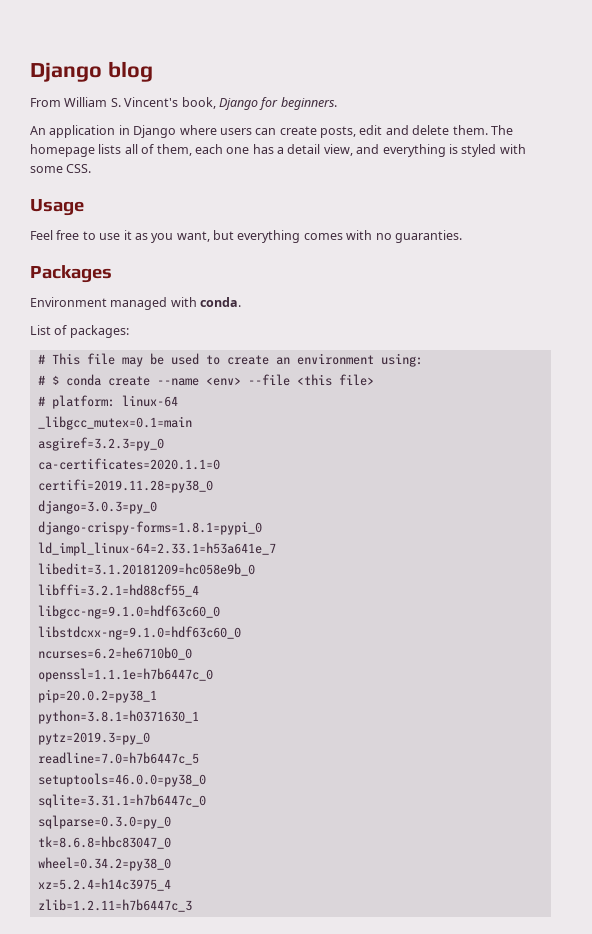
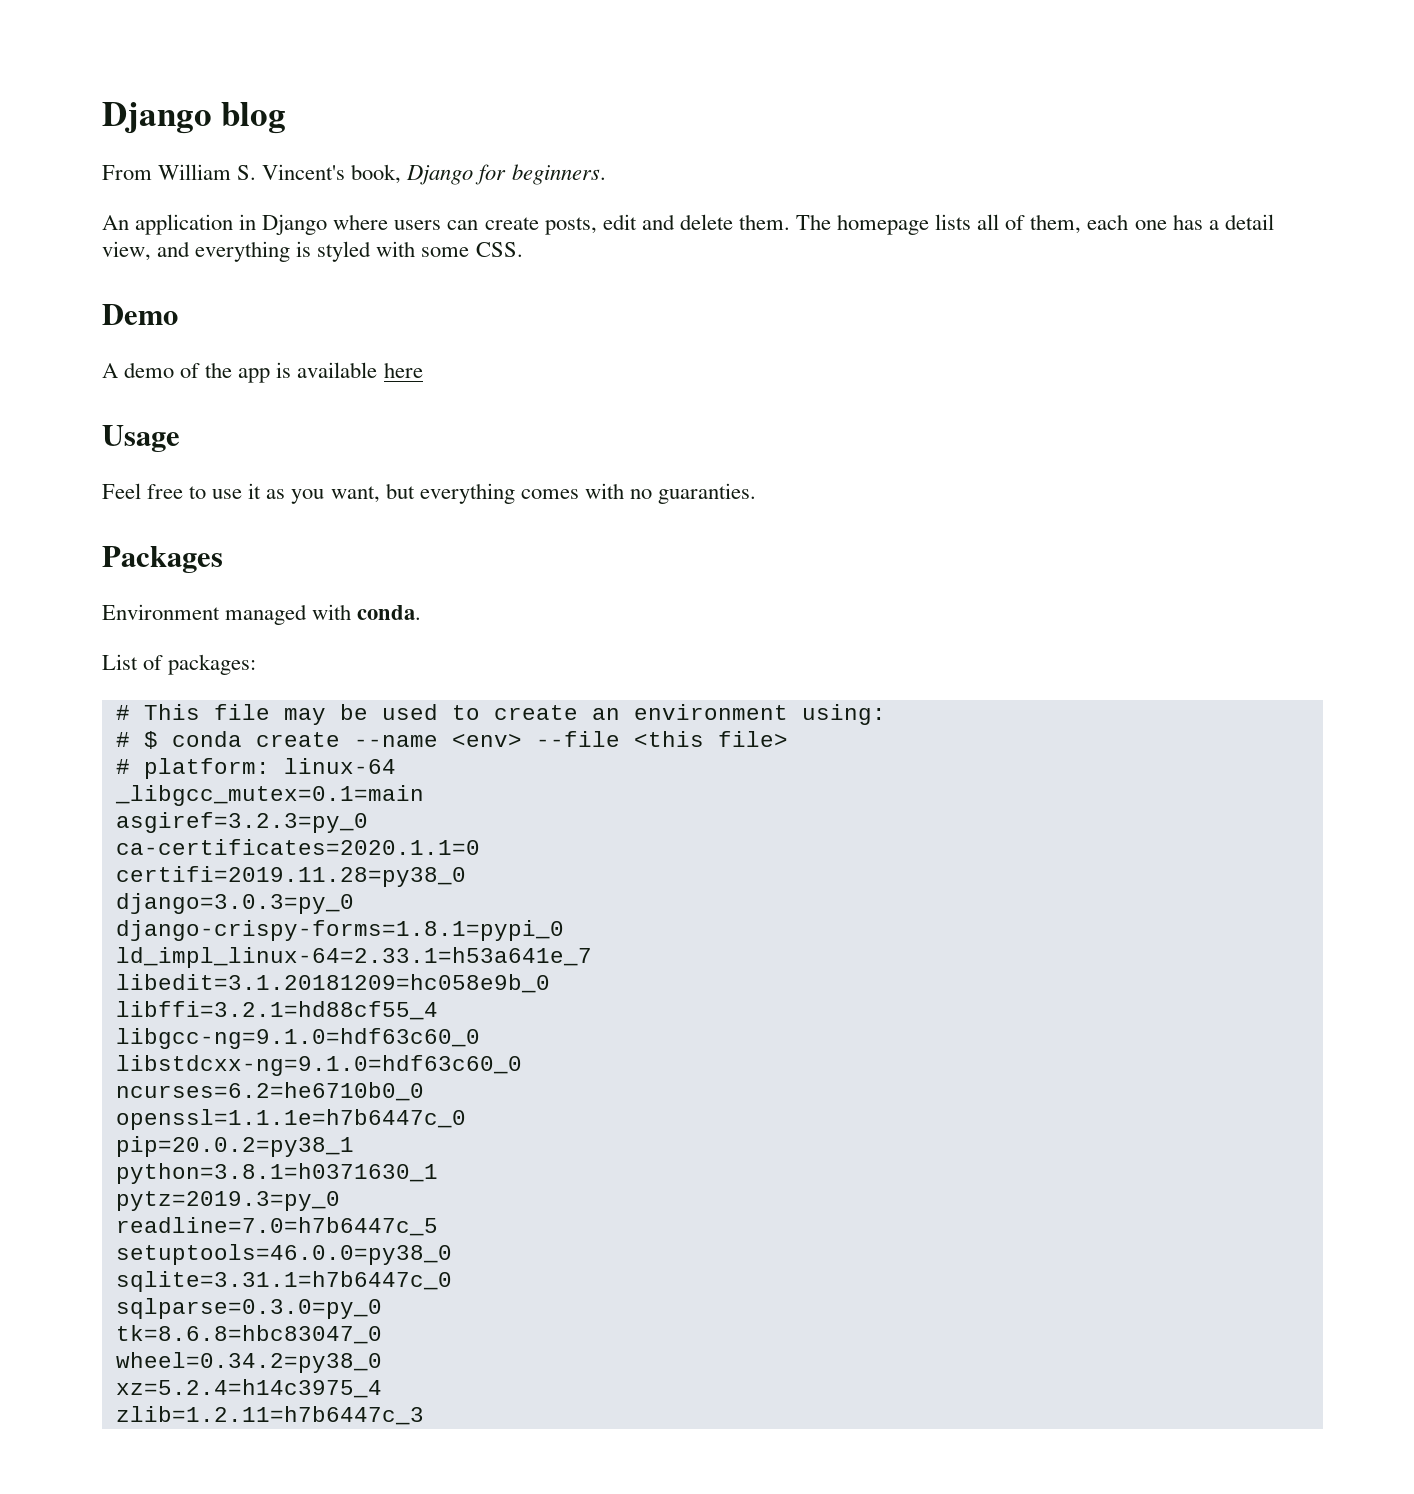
+ Demo
+ A demo of the app is available here

